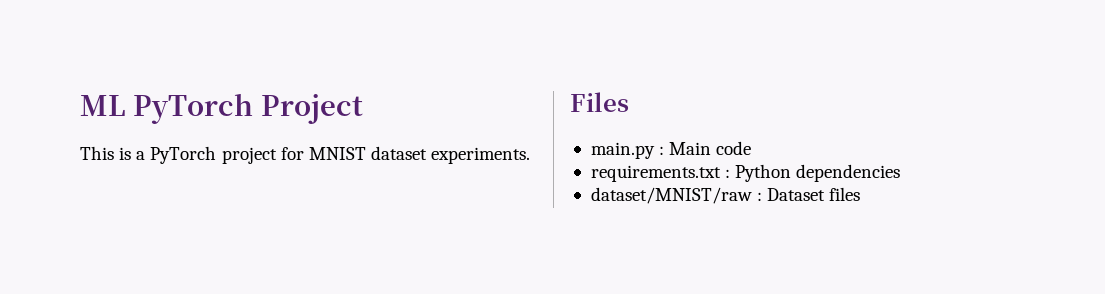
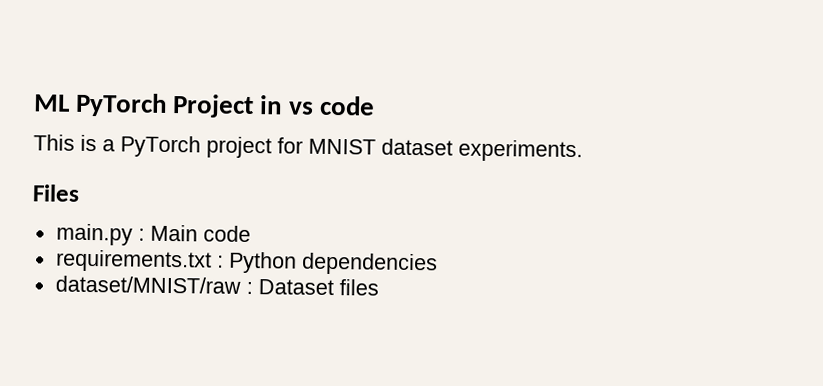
- ML PyTorch Project
+ ML PyTorch Project in vs code

